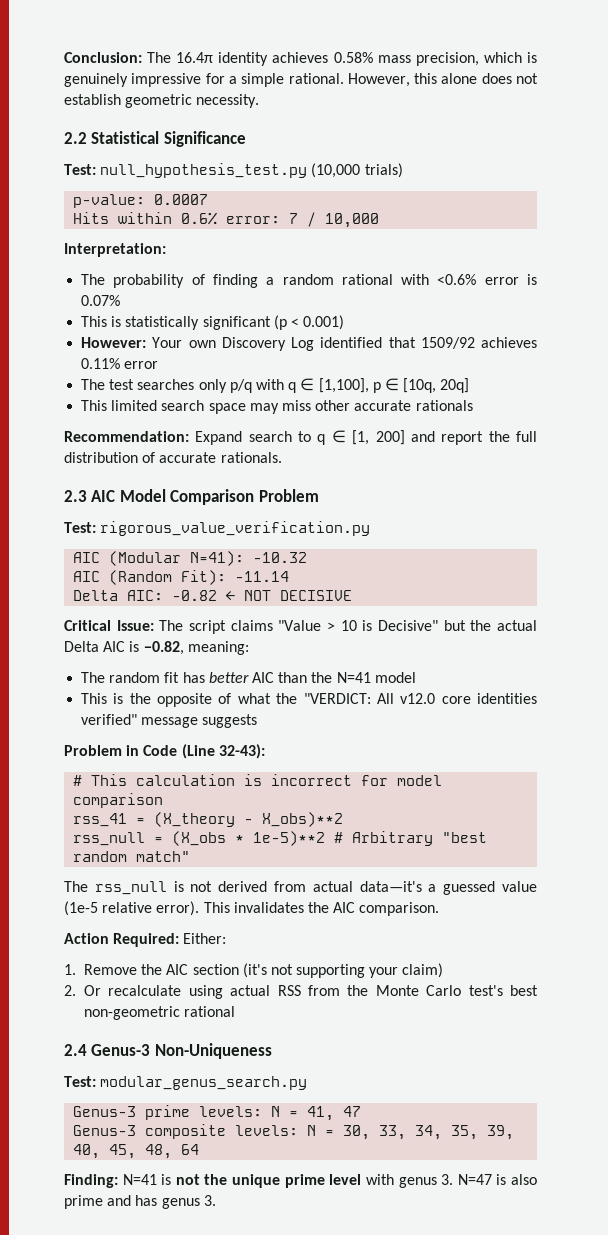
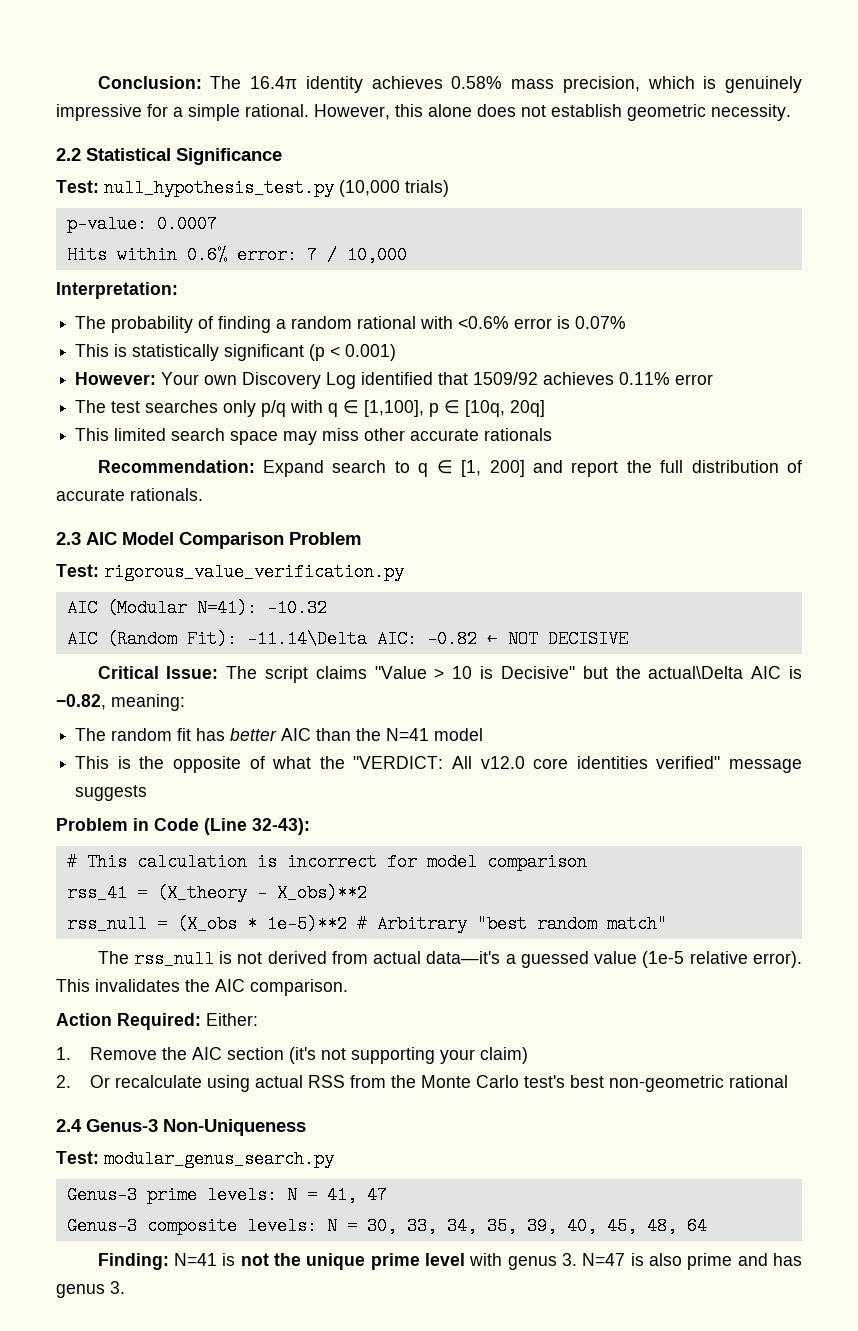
- AIC (Random Fit): -11.14
- Delta AIC: -0.82 ← NOT DECISIVE
+ AIC (Random Fit): -11.14\Delta AIC: -0.82 ← NOT DECISIVE
- Critical Issue: The script claims "Value > 10 is Decisive" but the actual Delta AIC is −0.82, meaning:
+ Critical Issue: The script claims "Value > 10 is Decisive" but the actual\Delta AIC is −0.82, meaning:

